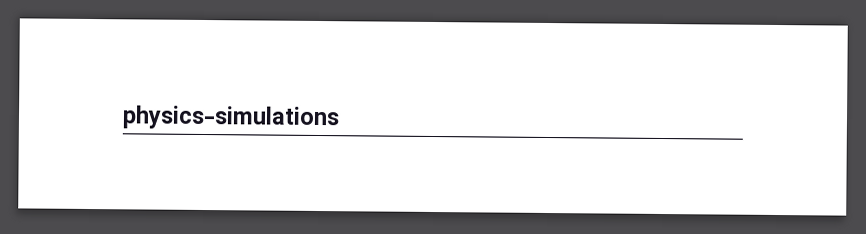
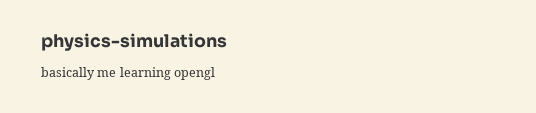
+ basically me learning opengl

